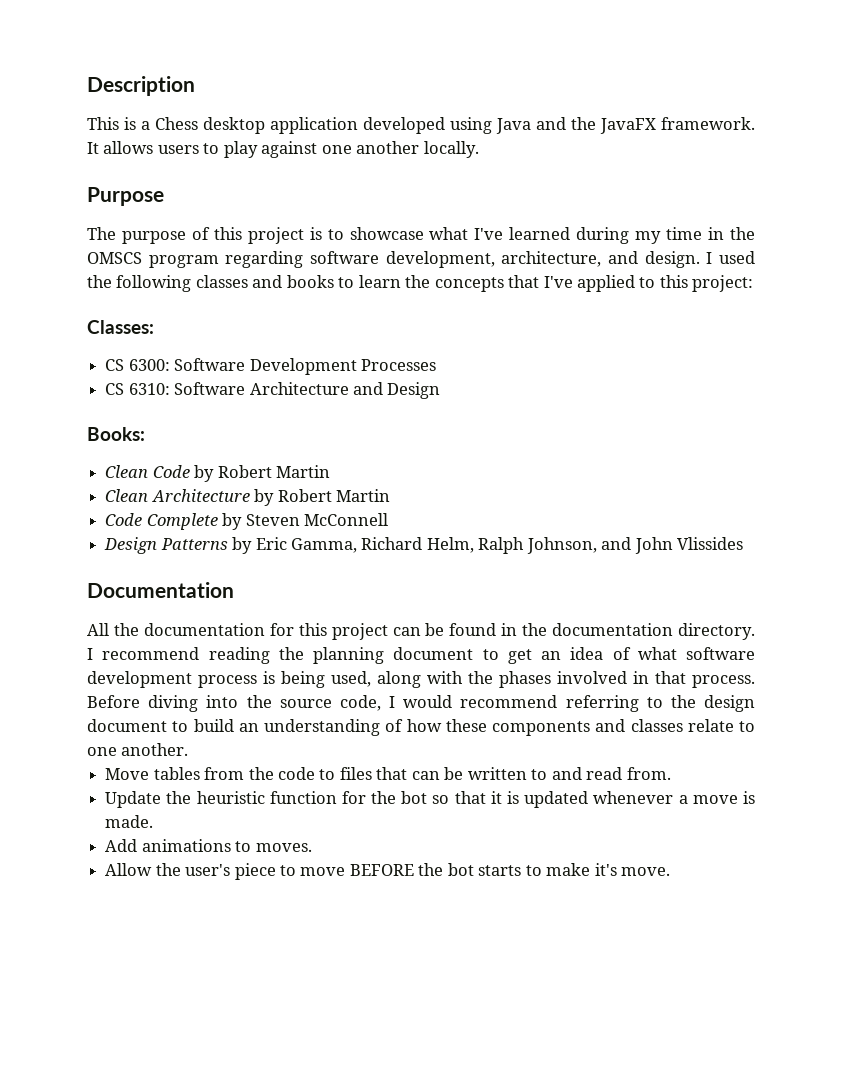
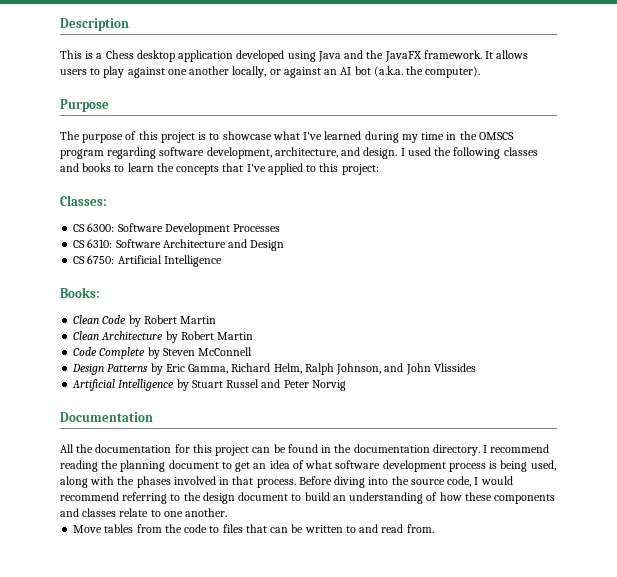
- It allows users to play against one another locally.
+ It allows users to play against one another locally, or against an AI bot (a.k.a. the computer).
+ CS 6750: Artificial Intelligence
+ Artificial Intelligence by Stuart Russel and Peter Norvig
- Update the heuristic function for the bot so that it is updated whenever a move is made.
- Add animations to moves.
- Allow the user's piece to move BEFORE the bot starts to make it's move.

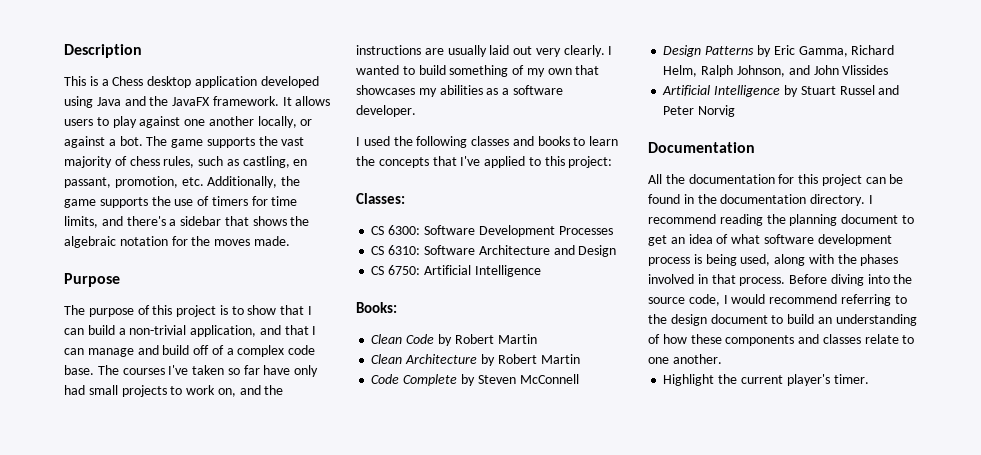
- It allows users to play against one another locally, or against an AI bot (a.k.a. the computer).
+ It allows users to play against one another locally, or against a bot. The game supports the vast majority of chess rules, such as castling, en passant, promotion, etc. Additionally, the game supports the use of timers for time limits, and there's a sidebar that shows the algebraic notation for the moves made.
- The purpose of this project is to showcase what I've learned during my time in the OMSCS program regarding software development, architecture, and design. I used the following classes and books to learn the concepts that I've applied to this project:
+ The purpose of this project is to show that I can build a non-trivial application, and that I can manage and build off of a complex code base. The courses I've taken so far have only had small projects to work on, and the instructions are usually laid out very clearly. I wanted to build something of my own that showcases my abilities as a software developer.
+ I used the following classes and books to learn the concepts that I've applied to this project:
- Move tables from the code to files that can be written to and read from.
+ Highlight the current player's timer.

